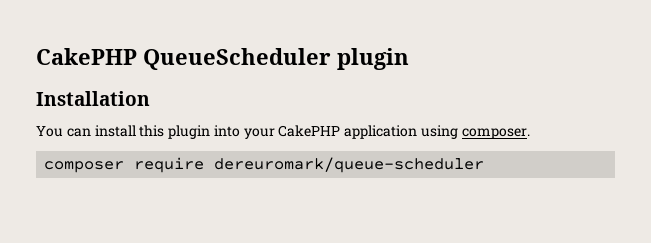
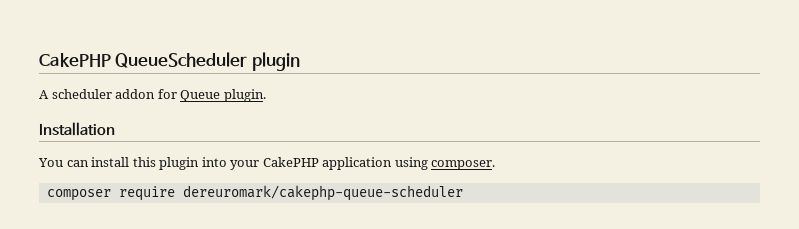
+ A scheduler addon for Queue plugin.
- composer require dereuromark/queue-scheduler
+ composer require dereuromark/cakephp-queue-scheduler

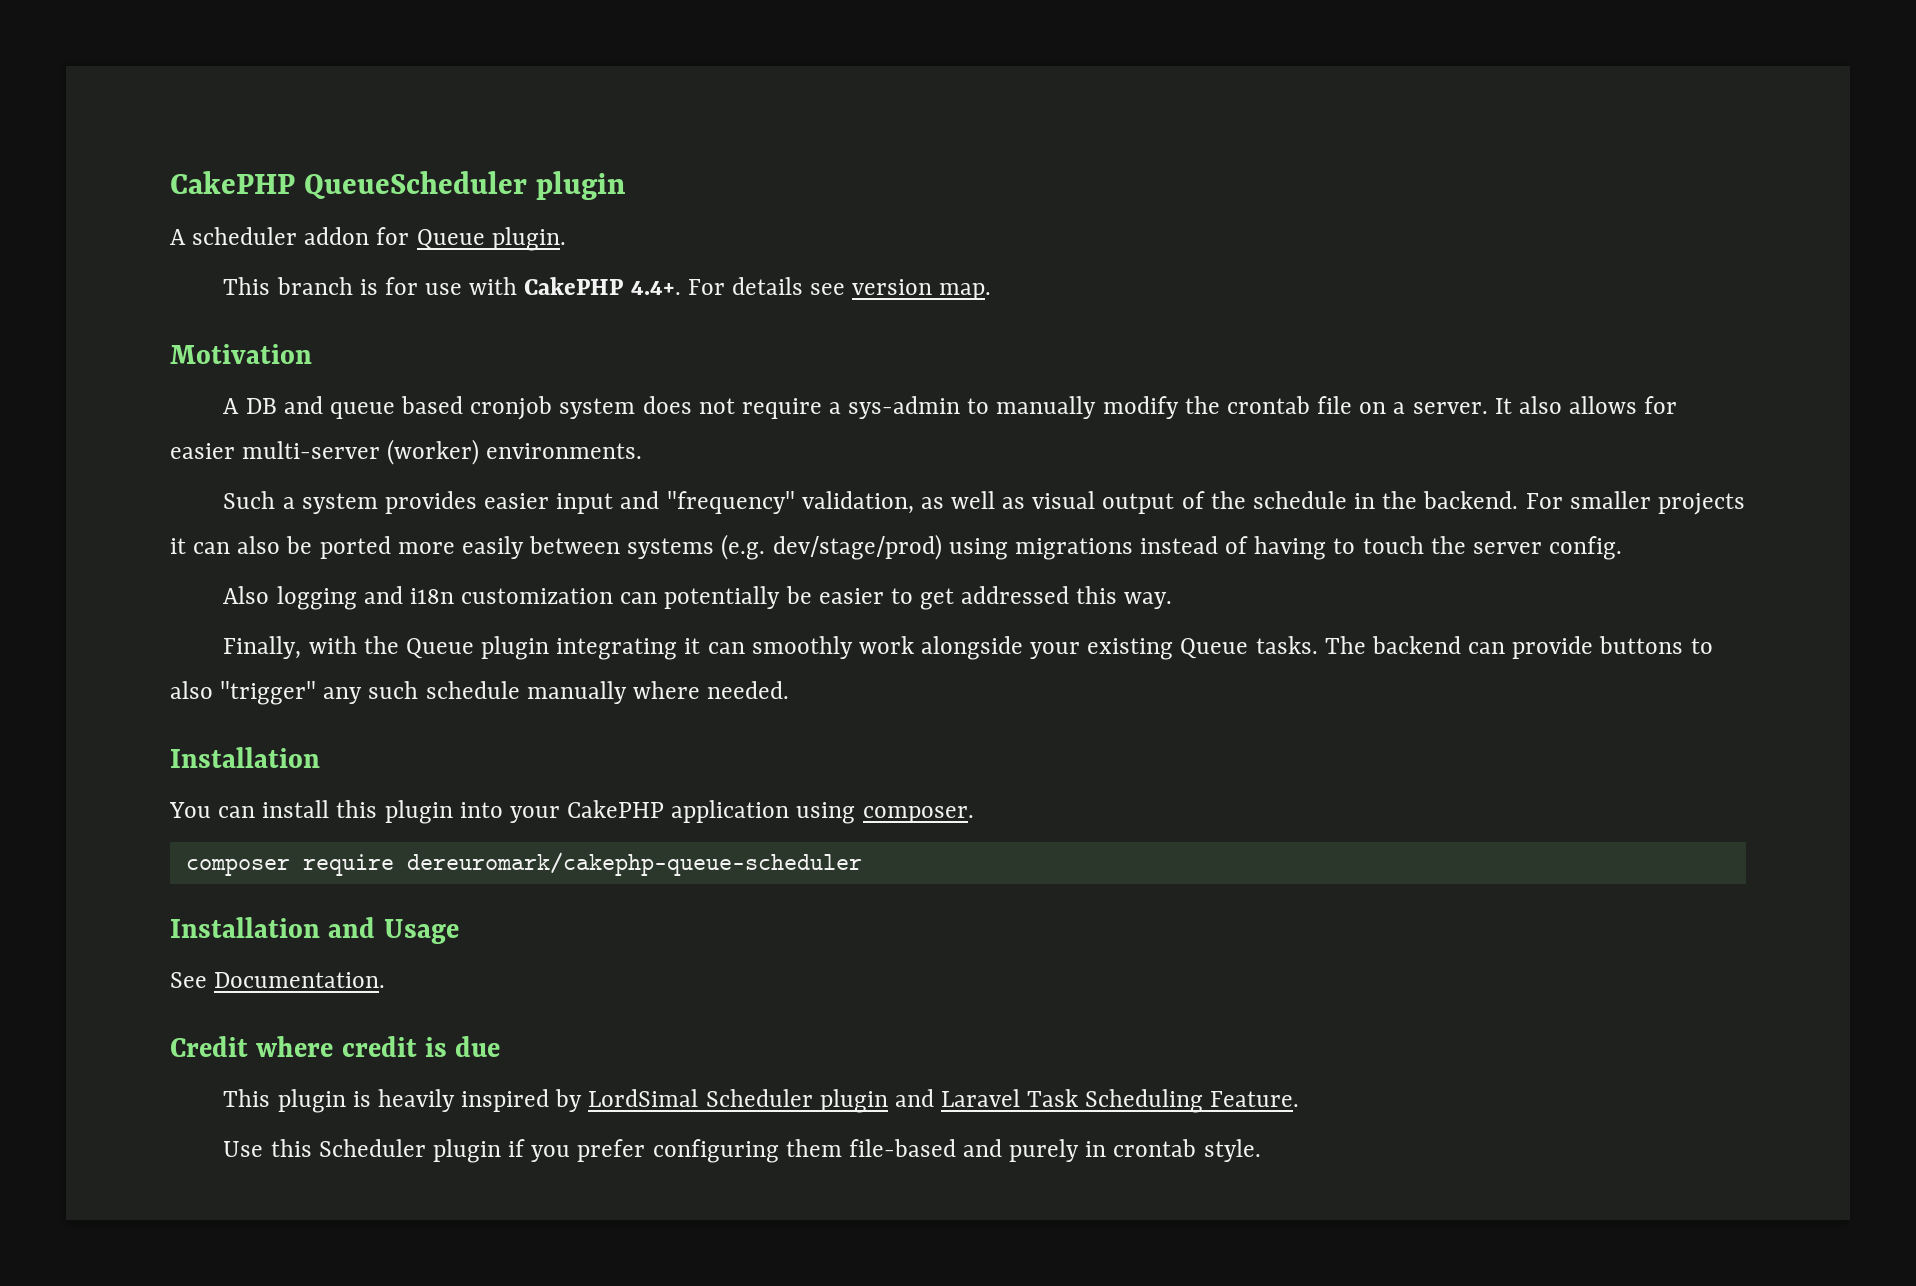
+ This branch is for use with CakePHP 4.4+. For details see version map.
+ Motivation
+ A DB and queue based cronjob system does not require a sys-admin to manually modify the crontab file on a server. It also allows for easier multi-server (worker) environments.
+ Such a system provides easier input and "frequency" validation, as well as visual output of the schedule in the backend. For smaller projects it can also be ported more easily between systems (e.g. dev/stage/prod) using migrations instead of having to touch the server config.
+ Also logging and i18n customization can potentially be easier to get addressed this way.
+ Finally, with the Queue plugin integrating it can smoothly work alongside your existing Queue tasks. The backend can provide buttons to also "trigger" any such schedule manually where needed.
+ Installation and Usage
+ See Documentation.
+ Credit where credit is due
+ This plugin is heavily inspired by LordSimal Scheduler plugin and Laravel Task Scheduling Feature.
+ Use this Scheduler plugin if you prefer configuring them file-based and purely in crontab style.

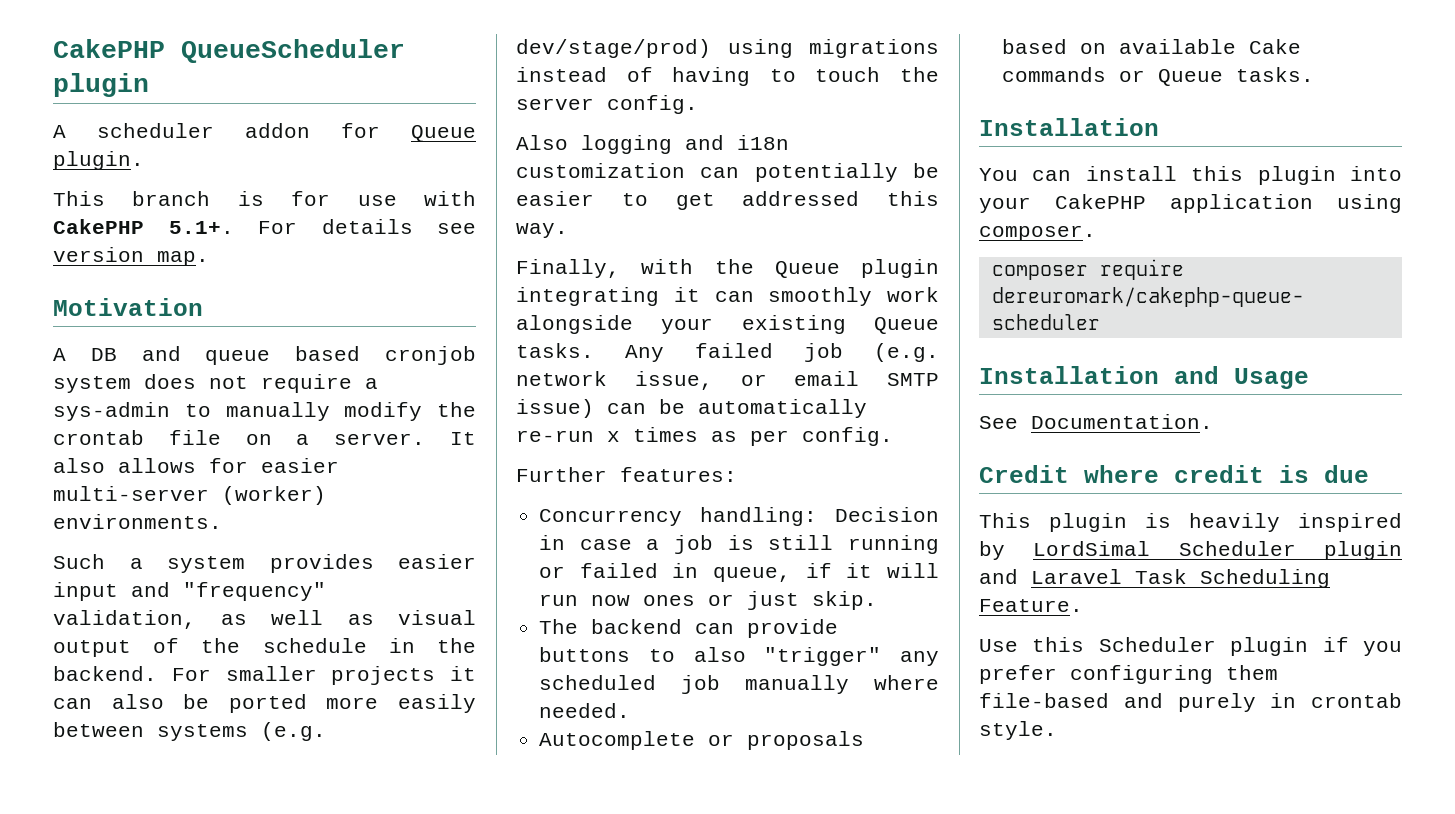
- This branch is for use with CakePHP 4.4+. For details see version map.
+ This branch is for use with CakePHP 5.1+. For details see version map.
- Finally, with the Queue plugin integrating it can smoothly work alongside your existing Queue tasks. The backend can provide buttons to also "trigger" any such schedule manually where needed.
+ Finally, with the Queue plugin integrating it can smoothly work alongside your existing Queue tasks. Any failed job (e.g. network issue, or email SMTP issue) can be automatically re-run x times as per config.
+ Further features:
+ Concurrency handling: Decision in case a job is still running or failed in queue, if it will run now ones or just skip.
+ The backend can provide buttons to also "trigger" any scheduled job manually where needed.
+ Autocomplete or proposals based on available Cake commands or Queue tasks.

